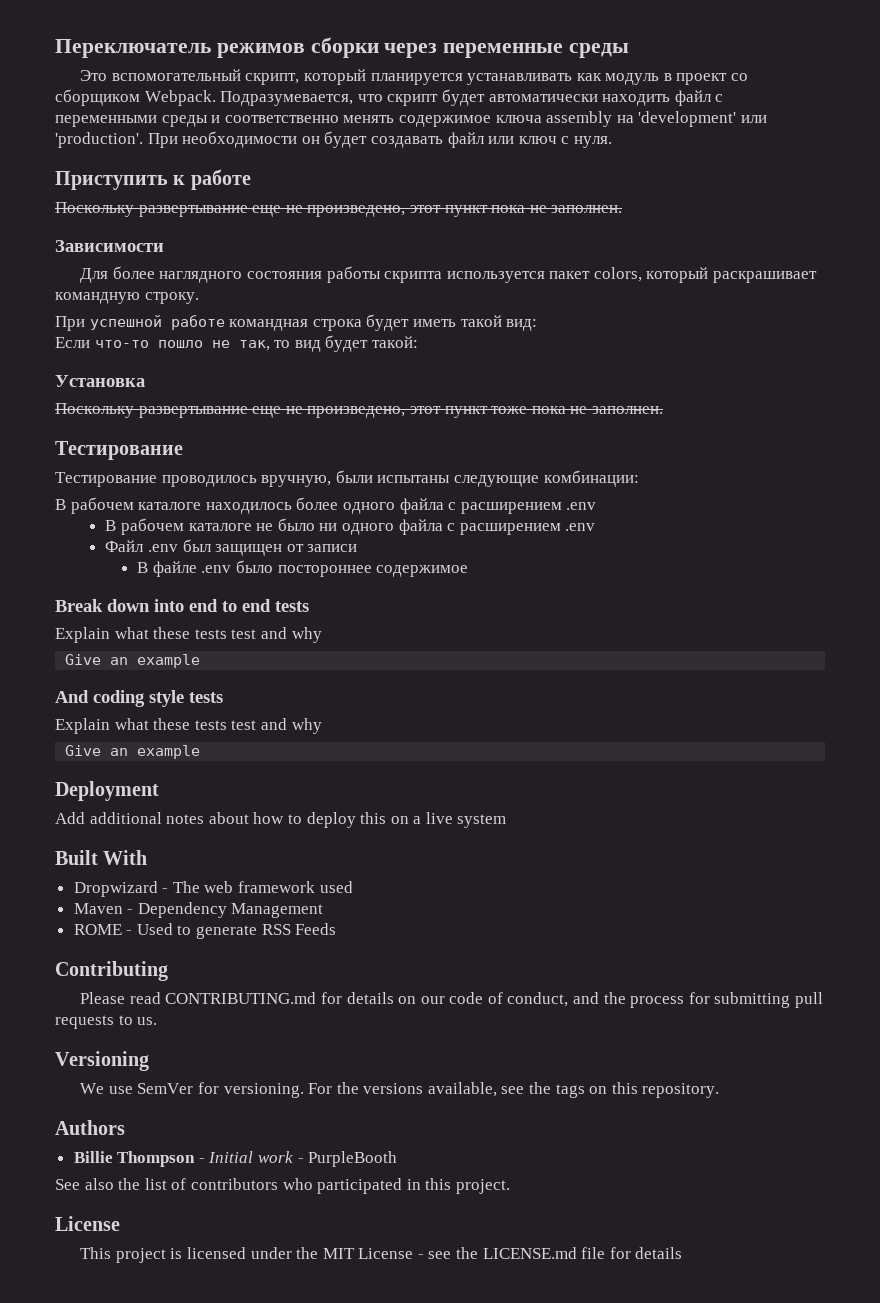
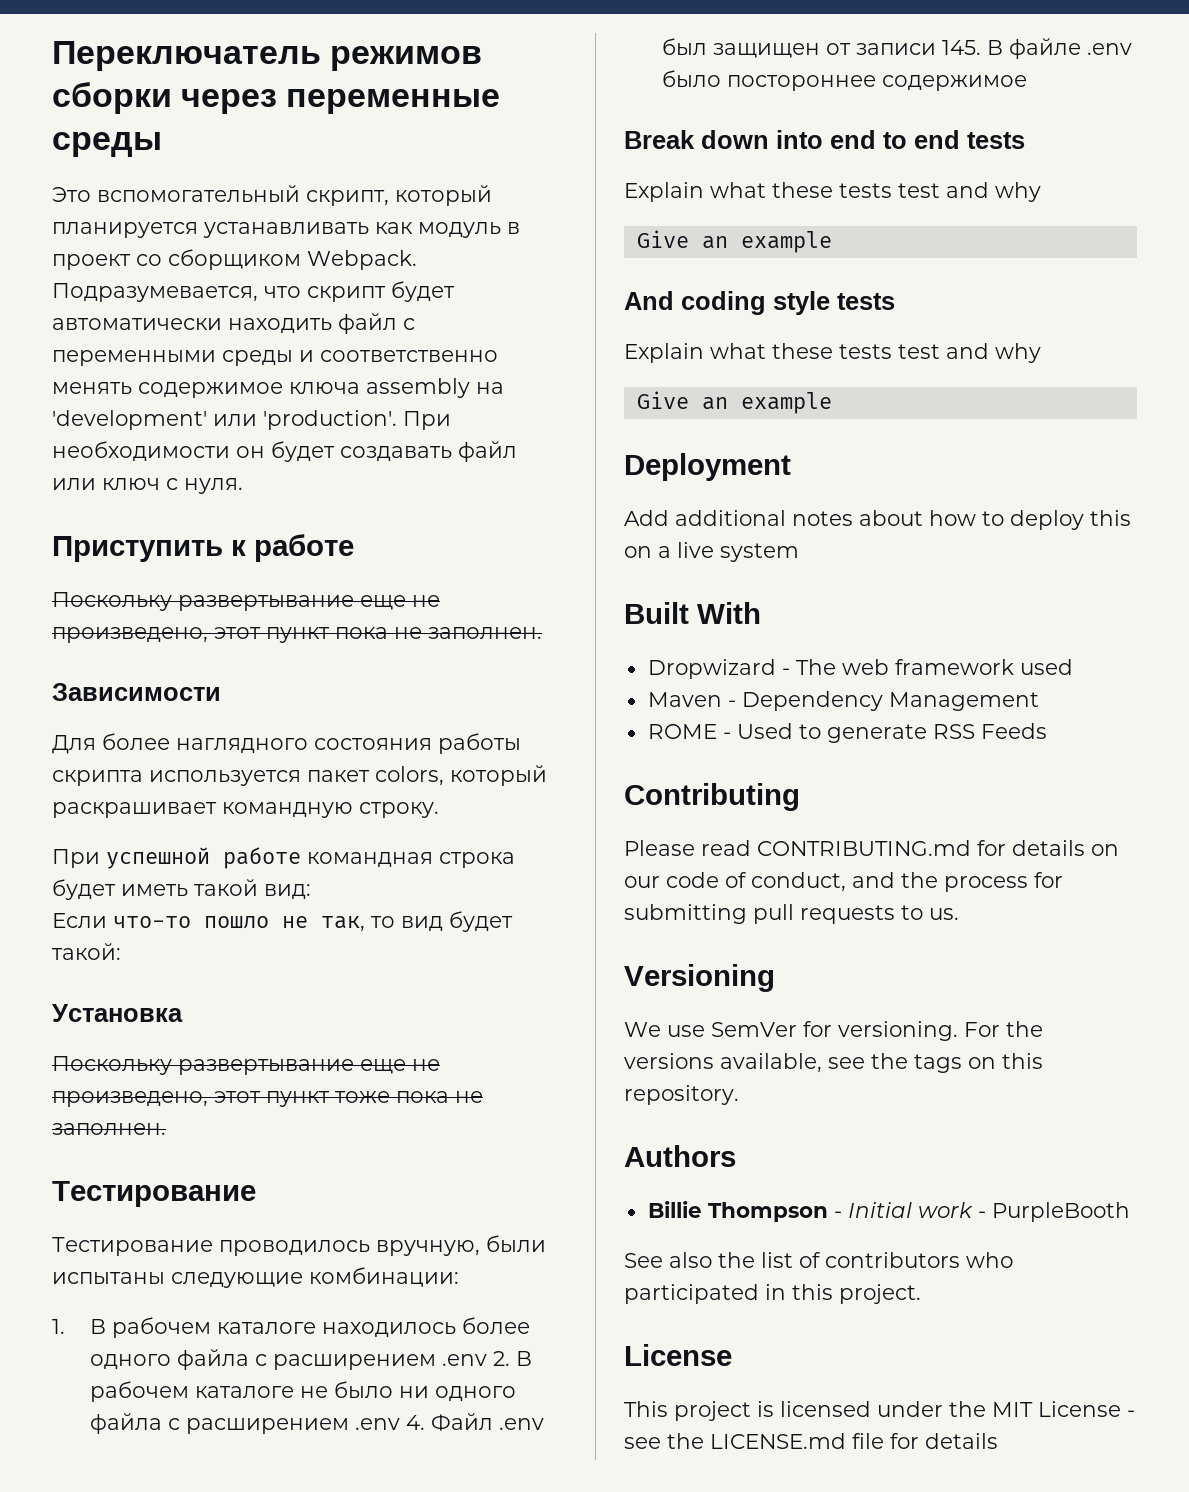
- В рабочем каталоге находилось более одного файла с расширением .env
- В рабочем каталоге не было ни одного файла с расширением .env
- Файл .env был защищен от записи
- В файле .env было постороннее содержимое
+ 1. В рабочем каталоге находилось более одного файла с расширением .env 2. В рабочем каталоге не было ни одного файла с расширением .env 4. Файл .env был защищен от записи 145. В файле .env было постороннее содержимое

